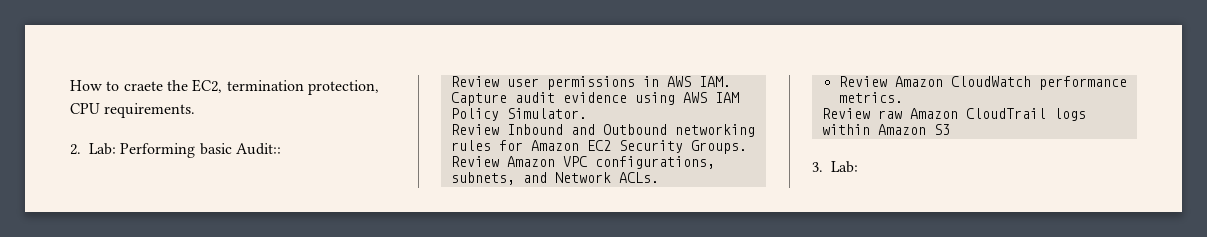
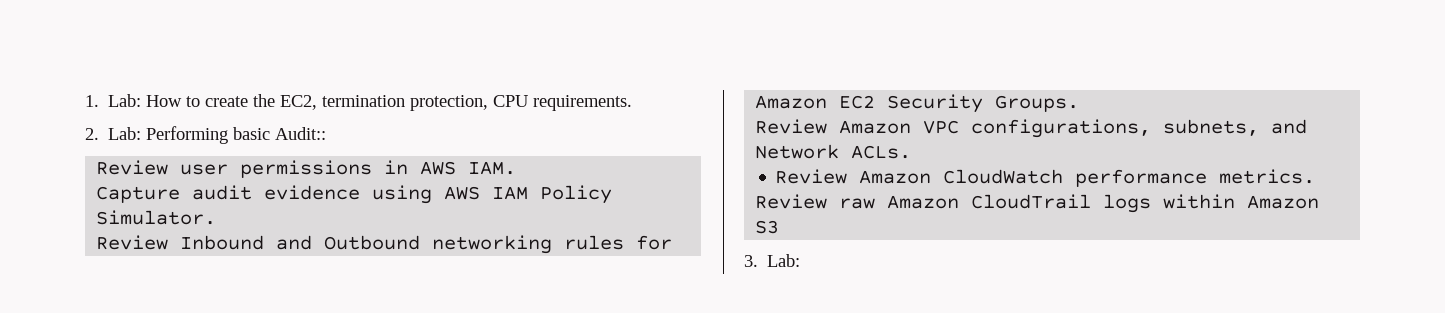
- How to craete the EC2, termination protection, CPU requirements.
+ 1. Lab: How to create the EC2, termination protection, CPU requirements.

